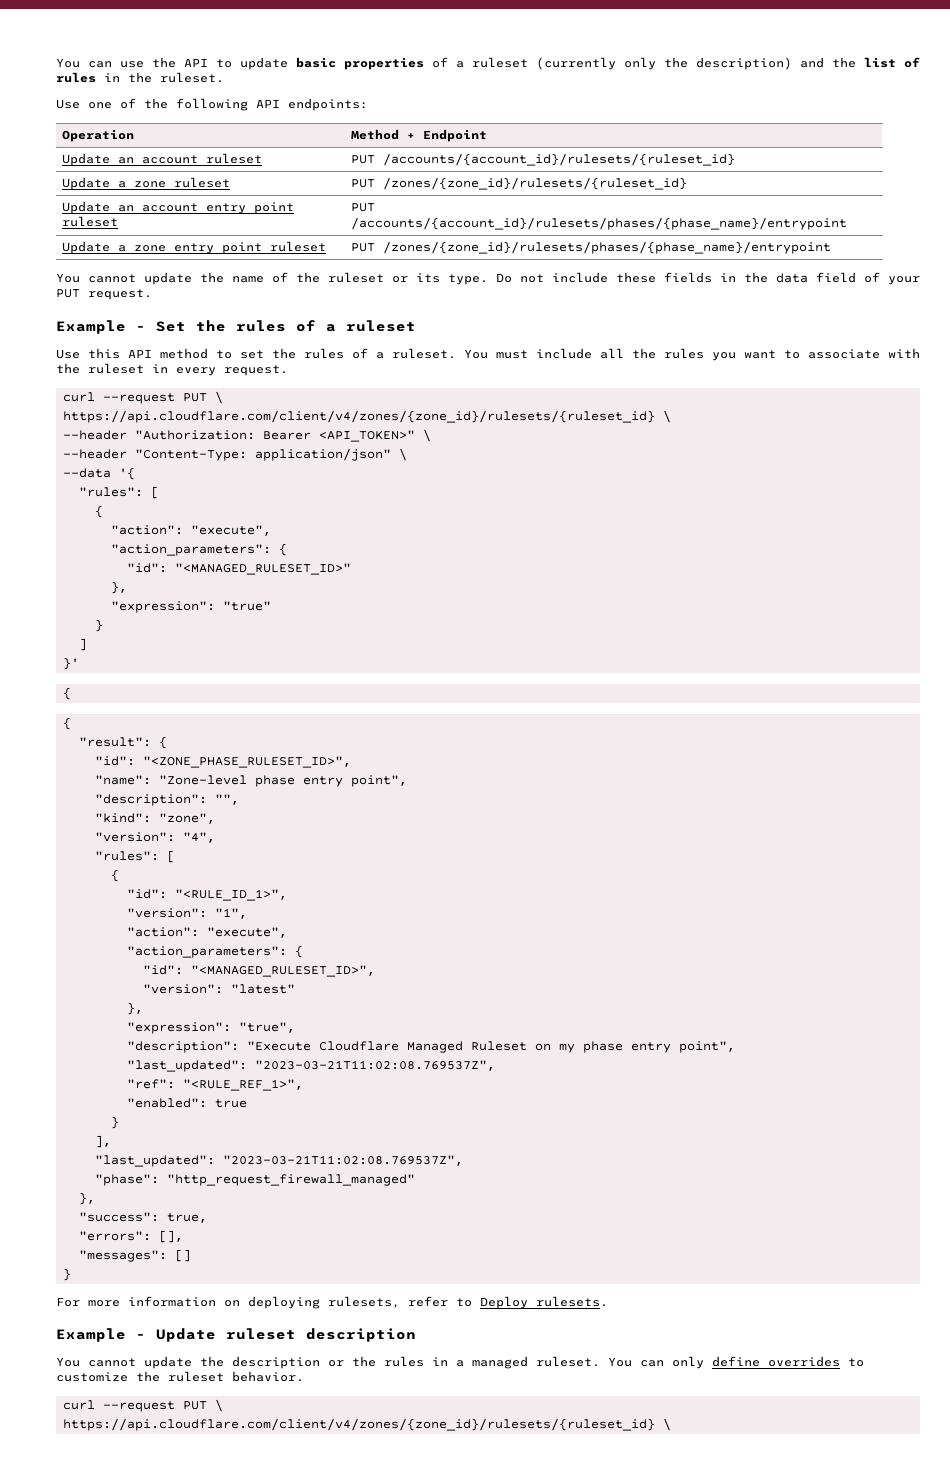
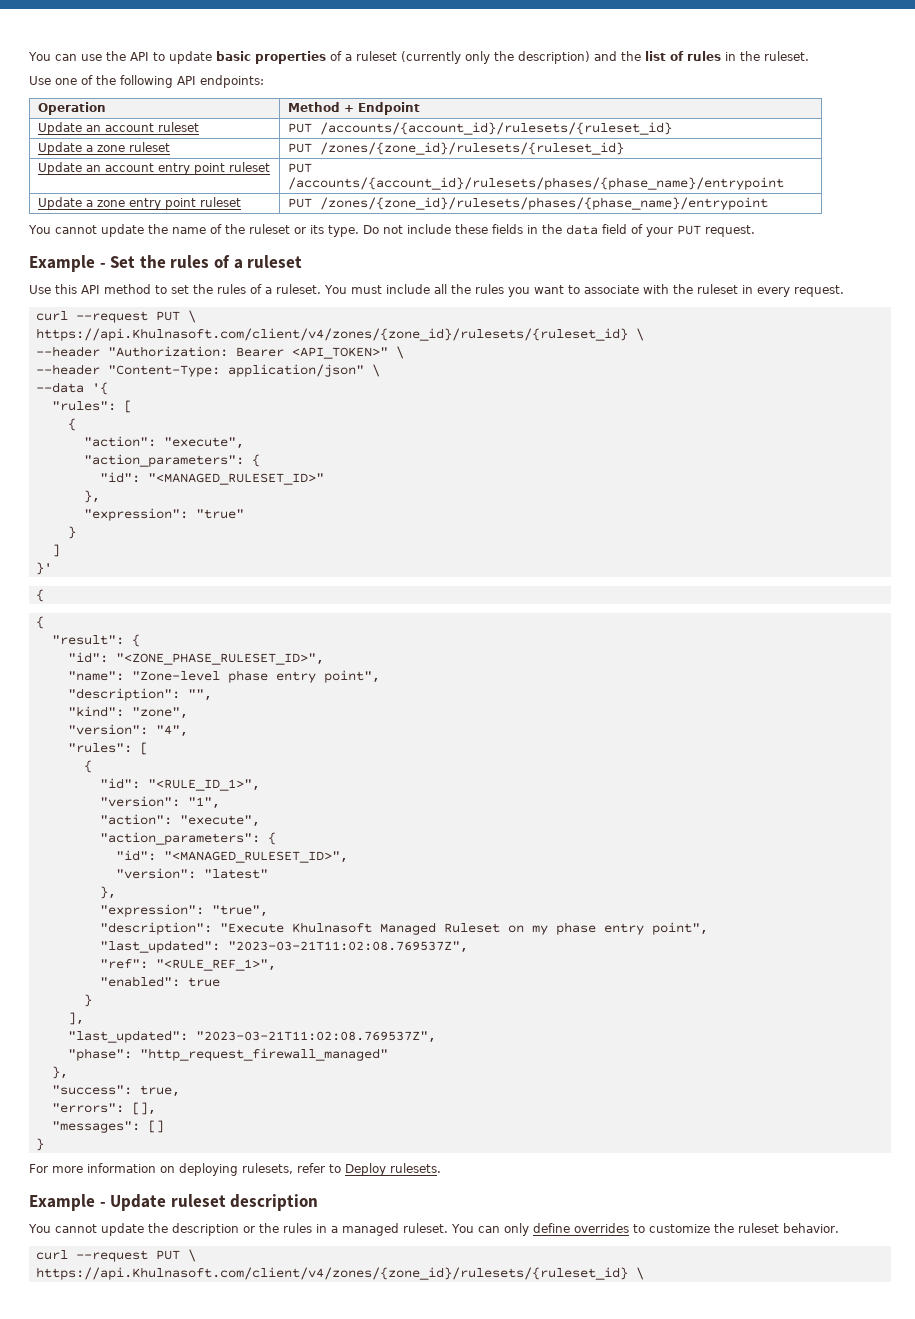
  You must include all the rules you want to associate with the ruleset in every request.
  curl --request PUT \
- https://api.cloudflare.com/client/v4/zones/{zone_id}/rulesets/{ruleset_id} \
+ https://api.Khulnasoft.com/client/v4/zones/{zone_id}/rulesets/{ruleset_id} \
- "description": "Execute Cloudflare Managed Ruleset on my phase entry point",
+ "description": "Execute Khulnasoft Managed Ruleset on my phase entry point",
  You can only define overrides to customize the ruleset behavior.
  curl --request PUT \
- https://api.cloudflare.com/client/v4/zones/{zone_id}/rulesets/{ruleset_id} \
+ https://api.Khulnasoft.com/client/v4/zones/{zone_id}/rulesets/{ruleset_id} \

